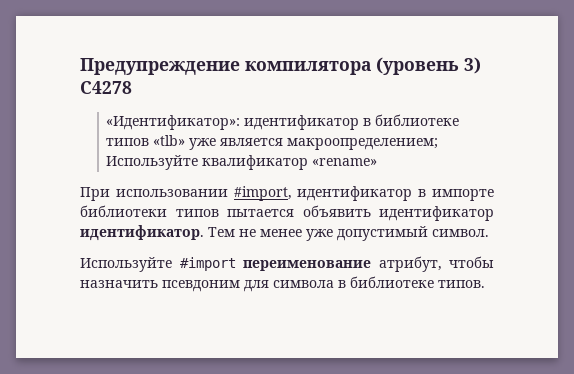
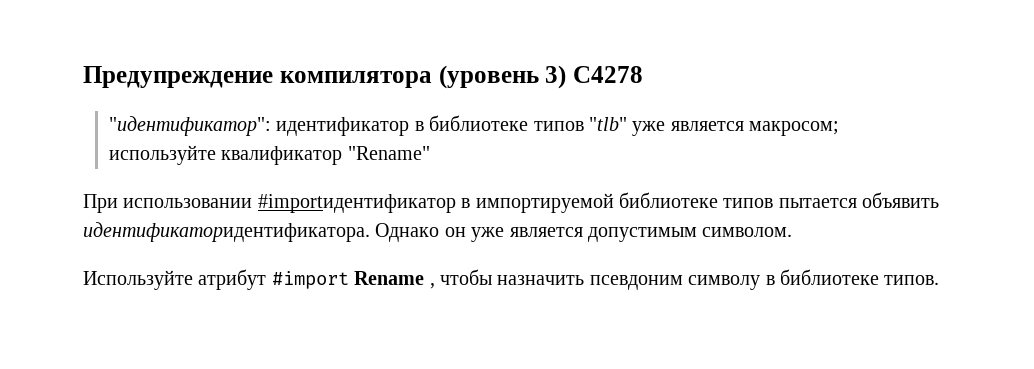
- «Идентификатор»: идентификатор в библиотеке типов «tlb» уже является макроопределением; Используйте квалификатор «rename»
- При использовании #import, идентификатор в импорте библиотеки типов пытается объявить идентификатор идентификатор. Тем не менее уже допустимый символ.
- Используйте #import переименование атрибут, чтобы назначить псевдоним для символа в библиотеке типов.
+ "идентификатор": идентификатор в библиотеке типов "tlb" уже является макросом; используйте квалификатор "Rename"
+ При использовании #importидентификатор в импортируемой библиотеке типов пытается объявить идентификаторидентификатора. Однако он уже является допустимым символом.
+ Используйте атрибут #import Rename , чтобы назначить псевдоним символу в библиотеке типов.

